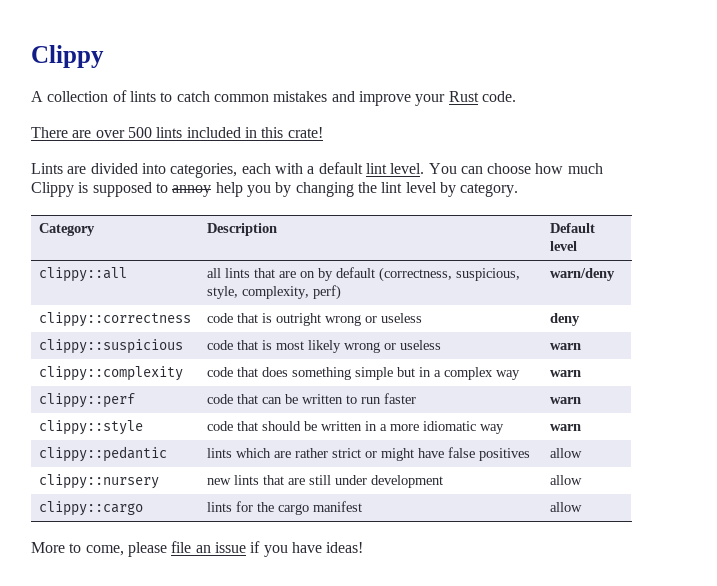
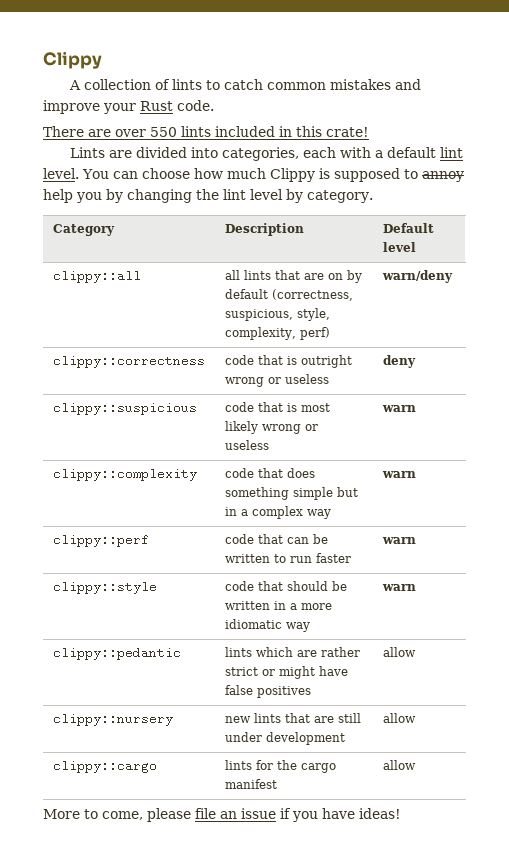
- There are over 500 lints included in this crate!
+ There are over 550 lints included in this crate!

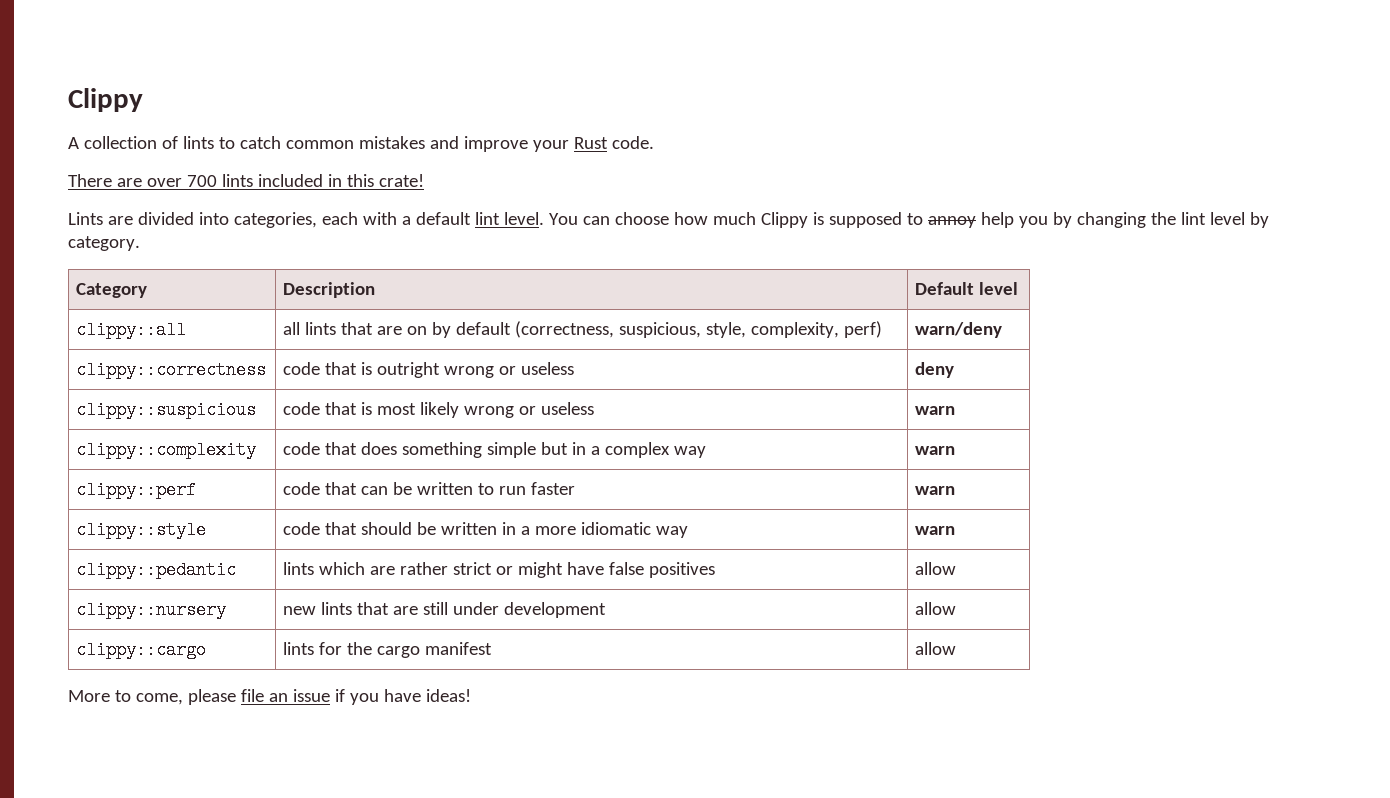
- There are over 550 lints included in this crate!
+ There are over 700 lints included in this crate!

